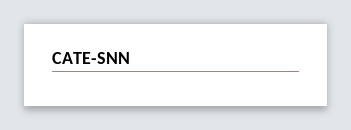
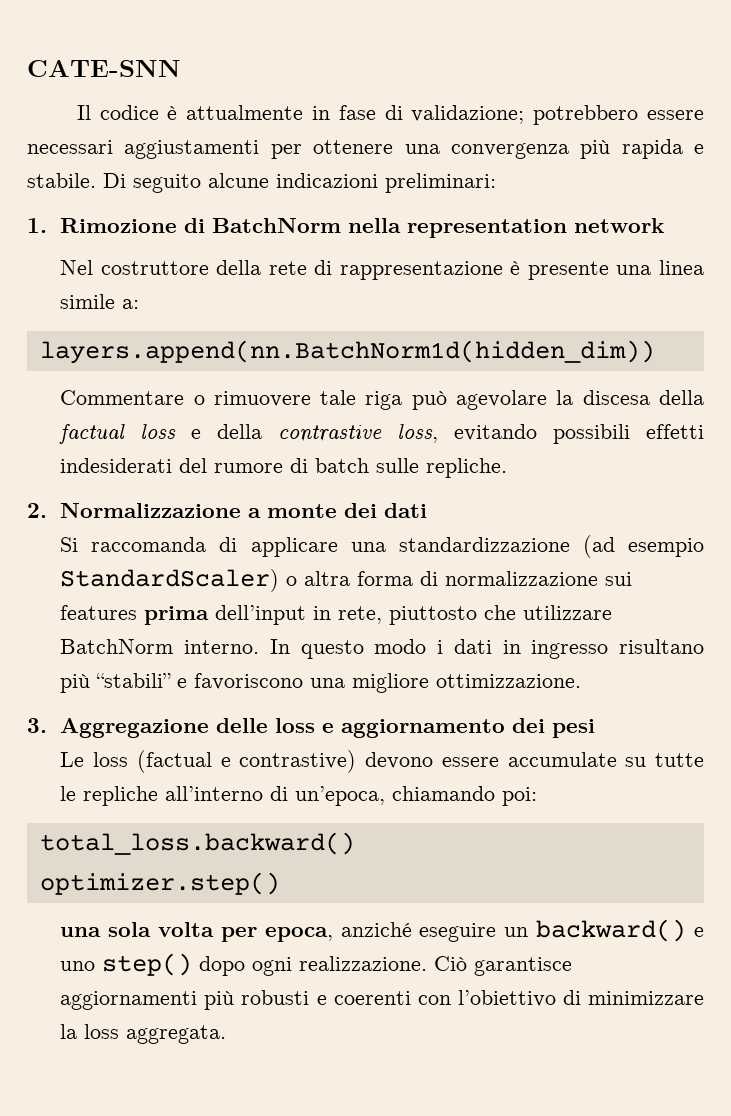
+ Il codice è attualmente in fase di validazione; potrebbero essere necessari aggiustamenti per ottenere una convergenza più rapida e stabile. Di seguito alcune indicazioni preliminari:
+ 1. Rimozione di BatchNorm nella representation network
+ Nel costruttore della rete di rappresentazione è presente una linea simile a:
+ layers.append(nn.BatchNorm1d(hidden_dim))
+ Commentare o rimuovere tale riga può agevolare la discesa della factual loss e della contrastive loss, evitando possibili effetti indesiderati del rumore di batch sulle repliche.
+ 2. Normalizzazione a monte dei dati
+ Si raccomanda di applicare una standardizzazione (ad esempio StandardScaler) o altra forma di normalizzazione sui features prima dell’input in rete, piuttosto che utilizzare BatchNorm interno. In questo modo i dati in ingresso risultano più “stabili” e favoriscono una migliore ottimizzazione.
+ 3. Aggregazione delle loss e aggiornamento dei pesi
+ Le loss (factual e contrastive) devono essere accumulate su tutte le repliche all’interno di un’epoca, chiamando poi:
+ total_loss.backward()
+ optimizer.step()
+ una sola volta per epoca, anziché eseguire un backward() e uno step() dopo ogni realizzazione. Ciò garantisce aggiornamenti più robusti e coerenti con l’obiettivo di minimizzare la loss aggregata.

